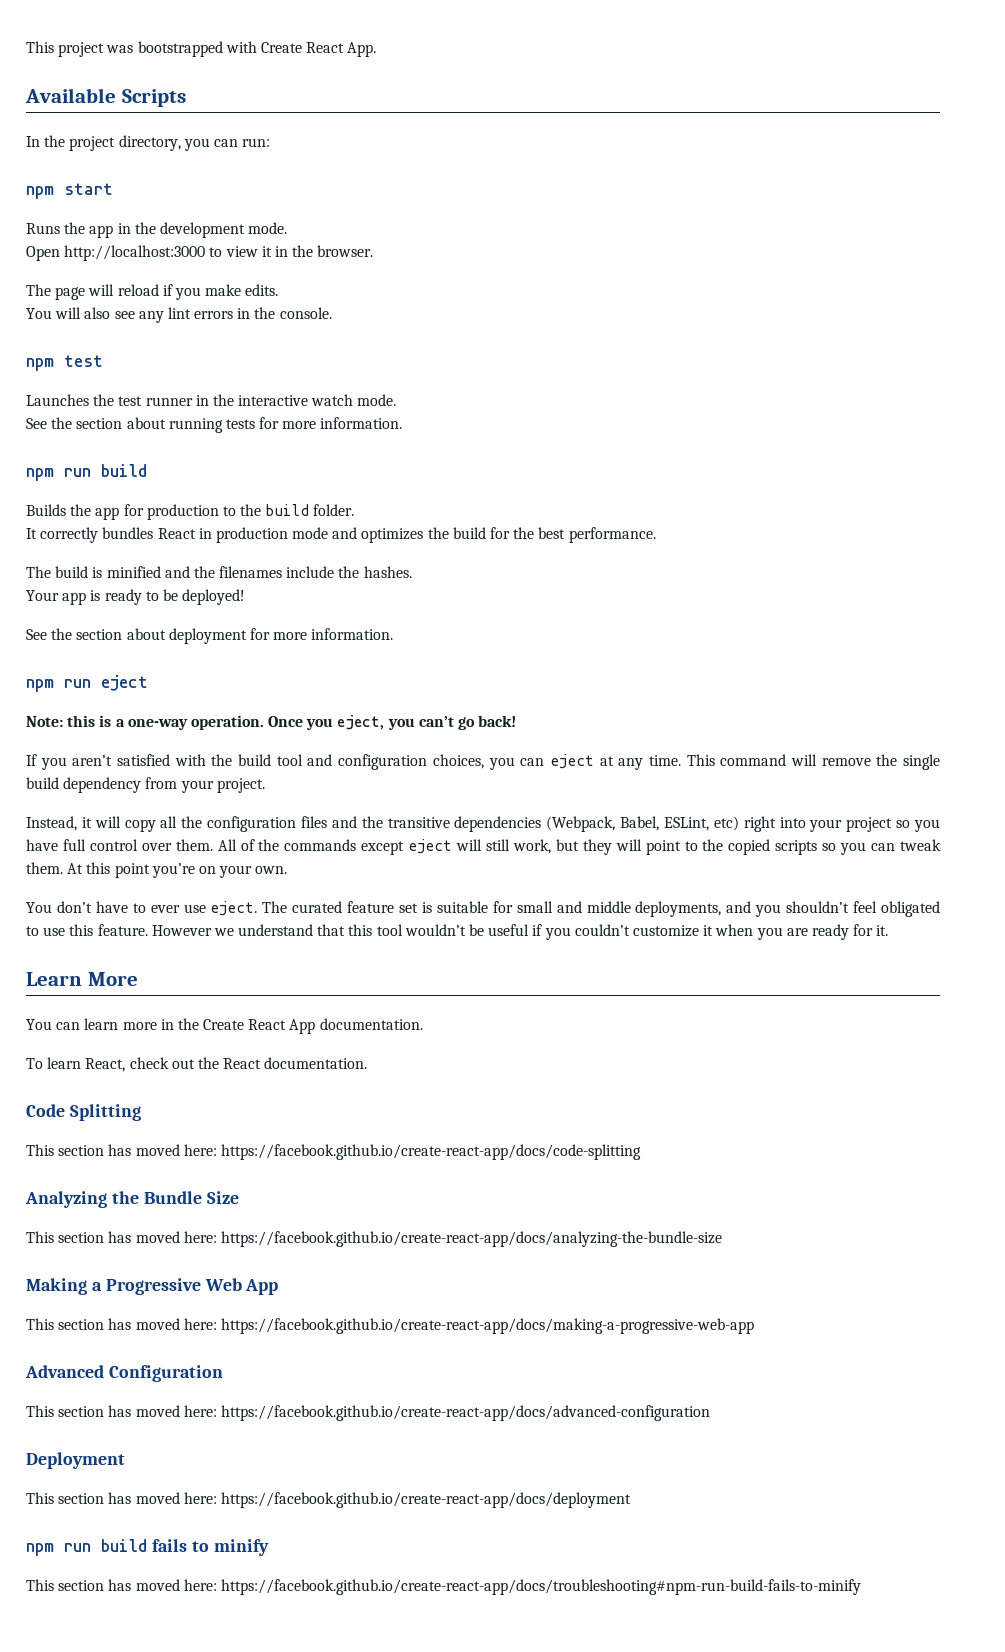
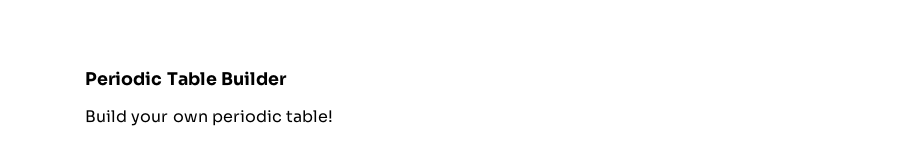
- This project was bootstrapped with Create React App.
- Available Scripts
- In the project directory, you can run:
- npm start
- Runs the app in the development mode.
- Open http://localhost:3000 to view it in the browser.
- The page will reload if you make edits.
- You will also see any lint errors in the console.
- npm test
- Launches the test runner in the interactive watch mode.
- See the section about running tests for more information.
- npm run build
- Builds the app for production to the build folder.
- It correctly bundles React in production mode and optimizes the build for the best performance.
- The build is minified and the filenames include the hashes.
- Your app is ready to be deployed!
- See the section about deployment for more information.
- npm run eject
- Note: this is a one-way operation. Once you eject, you can’t go back!
- If you aren’t satisfied with the build tool and configuration choices, you can eject at any time. This command will remove the single build dependency from your project.
- Instead, it will copy all the configuration files and the transitive dependencies (Webpack, Babel, ESLint, etc) right into your project so you have full control over them. All of the commands except eject will still work, but they will point to the copied scripts so you can tweak them. At this point you’re on your own.
- You don’t have to ever use eject. The curated feature set is suitable for small and middle deployments, and you shouldn’t feel obligated to use this feature. However we understand that this tool wouldn’t be useful if you couldn’t customize it when you are ready for it.
- Learn More
- You can learn more in the Create React App documentation.
- To learn React, check out the React documentation.
- Code Splitting
- This section has moved here: https://facebook.github.io/create-react-app/docs/code-splitting
- Analyzing the Bundle Size
- This section has moved here: https://facebook.github.io/create-react-app/docs/analyzing-the-bundle-size
- Making a Progressive Web App
- This section has moved here: https://facebook.github.io/create-react-app/docs/making-a-progressive-web-app
- Advanced Configuration
- This section has moved here: https://facebook.github.io/create-react-app/docs/advanced-configuration
- Deployment
- This section has moved here: https://facebook.github.io/create-react-app/docs/deployment
- npm run build fails to minify
- This section has moved here: https://facebook.github.io/create-react-app/docs/troubleshooting#npm-run-build-fails-to-minify
+ Periodic Table Builder
+ Build your own periodic table!

